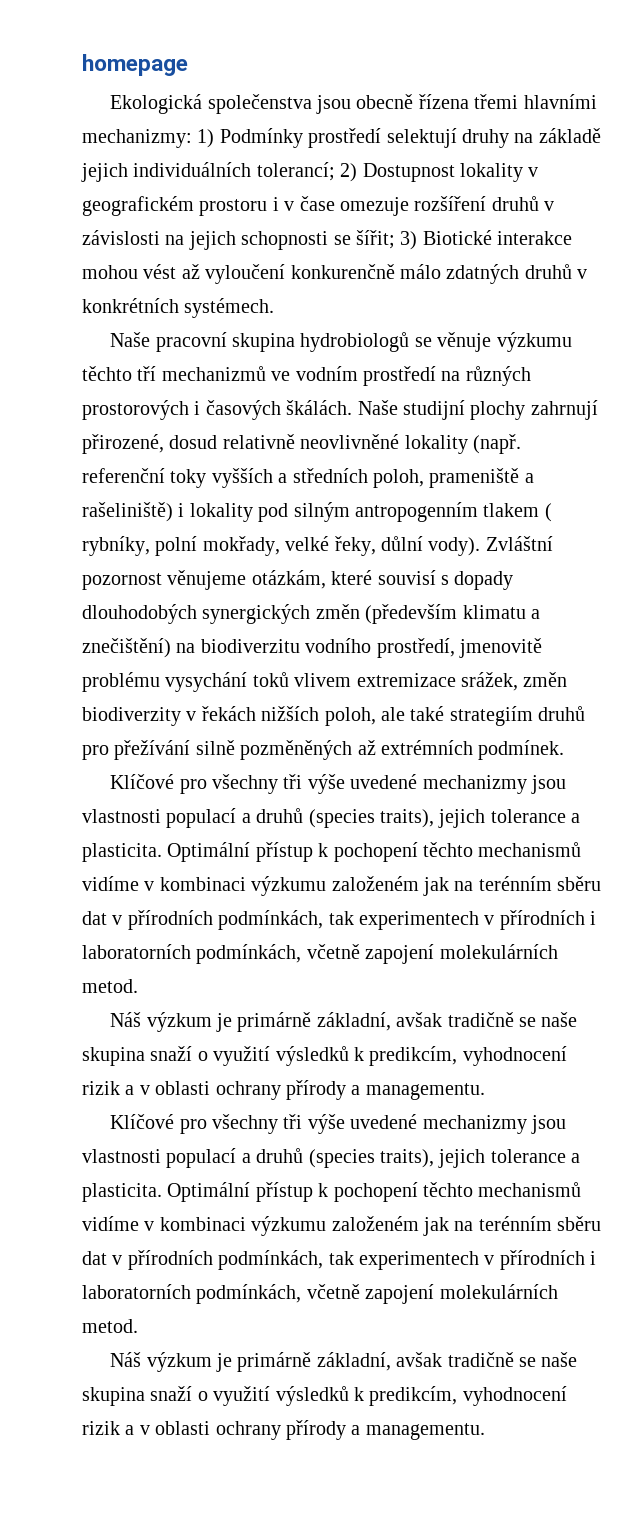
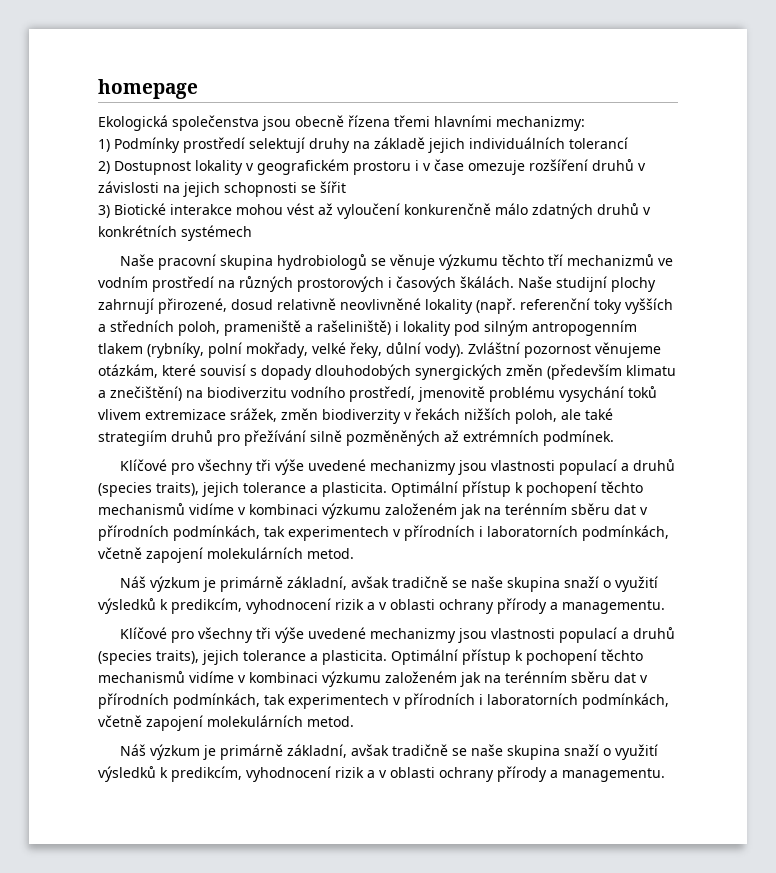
- Ekologická společenstva jsou obecně řízena třemi hlavními mechanizmy: 1) Podmínky prostředí selektují druhy na základě jejich individuálních tolerancí; 2) Dostupnost lokality v geografickém prostoru i v čase omezuje rozšíření druhů v závislosti na jejich schopnosti se šířit; 3) Biotické interakce mohou vést až vyloučení konkurenčně málo zdatných druhů v konkrétních systémech.
+ Ekologická společenstva jsou obecně řízena třemi hlavními mechanizmy:
+ 1) Podmínky prostředí selektují druhy na základě jejich individuálních tolerancí
+ 2) Dostupnost lokality v geografickém prostoru i v čase omezuje rozšíření druhů v závislosti na jejich schopnosti se šířit
+ 3) Biotické interakce mohou vést až vyloučení konkurenčně málo zdatných druhů v konkrétních systémech
- Naše studijní plochy zahrnují přirozené, dosud relativně neovlivněné lokality (např. referenční toky vyšších a středních poloh, prameniště a rašeliniště) i lokality pod silným antropogenním tlakem ( rybníky, polní mokřady, velké řeky, důlní vody).
+ Naše studijní plochy zahrnují přirozené, dosud relativně neovlivněné lokality (např. referenční toky vyšších a středních poloh, prameniště a rašeliniště) i lokality pod silným antropogenním tlakem (rybníky, polní mokřady, velké řeky, důlní vody).

